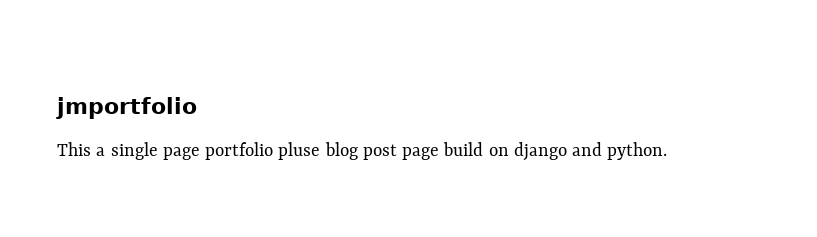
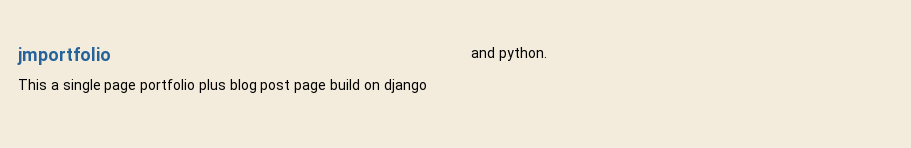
- This a single page portfolio pluse blog post page build on django and python.
+ This a single page portfolio plus blog post page build on django and python.

